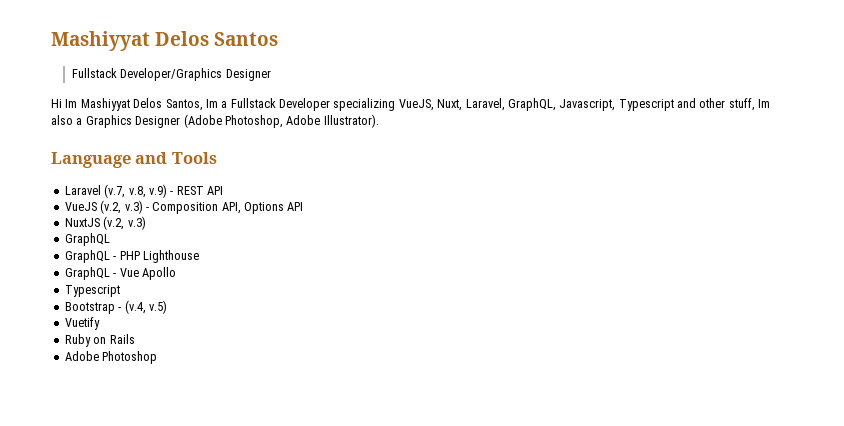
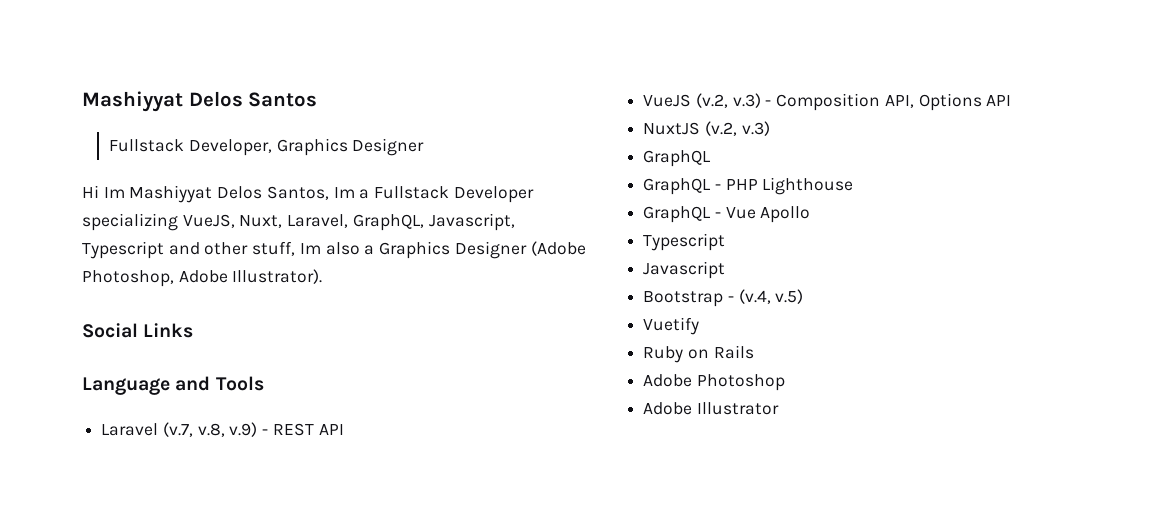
- Fullstack Developer/Graphics Designer
+ Fullstack Developer, Graphics Designer
+ Social Links
+ Javascript
+ Adobe Illustrator

